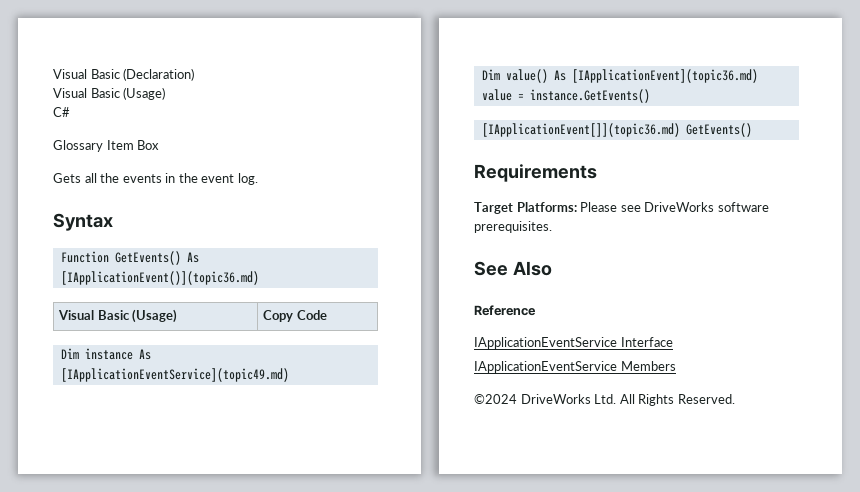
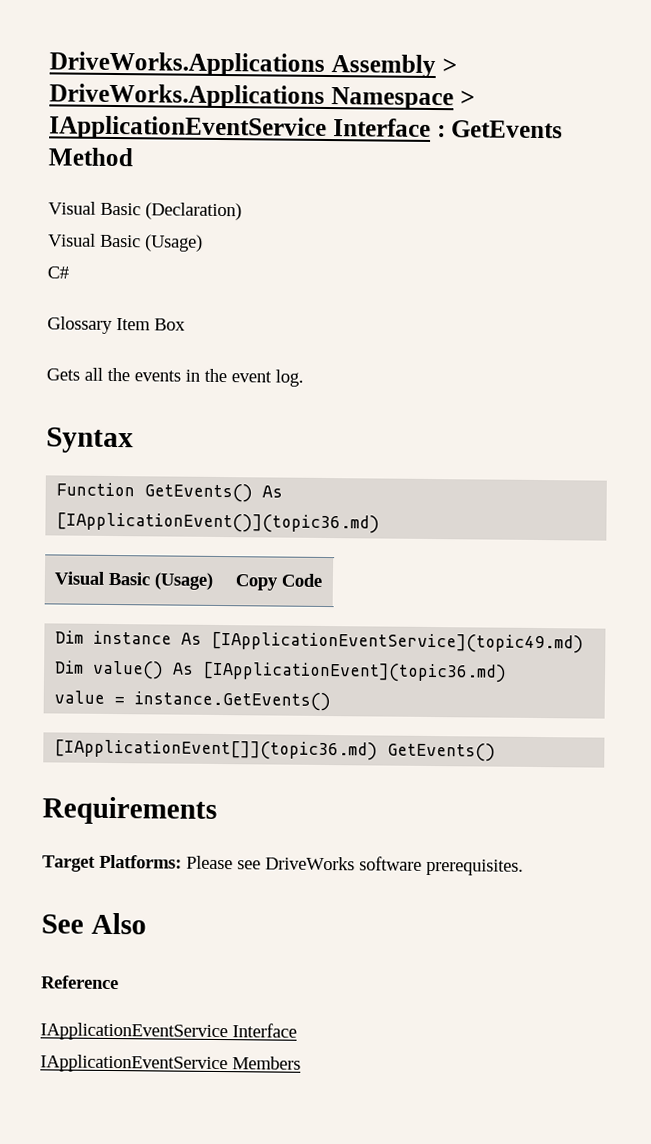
+ DriveWorks.Applications Assembly > DriveWorks.Applications Namespace > IApplicationEventService Interface : GetEvents Method
- ©2024 DriveWorks Ltd. All Rights Reserved.

